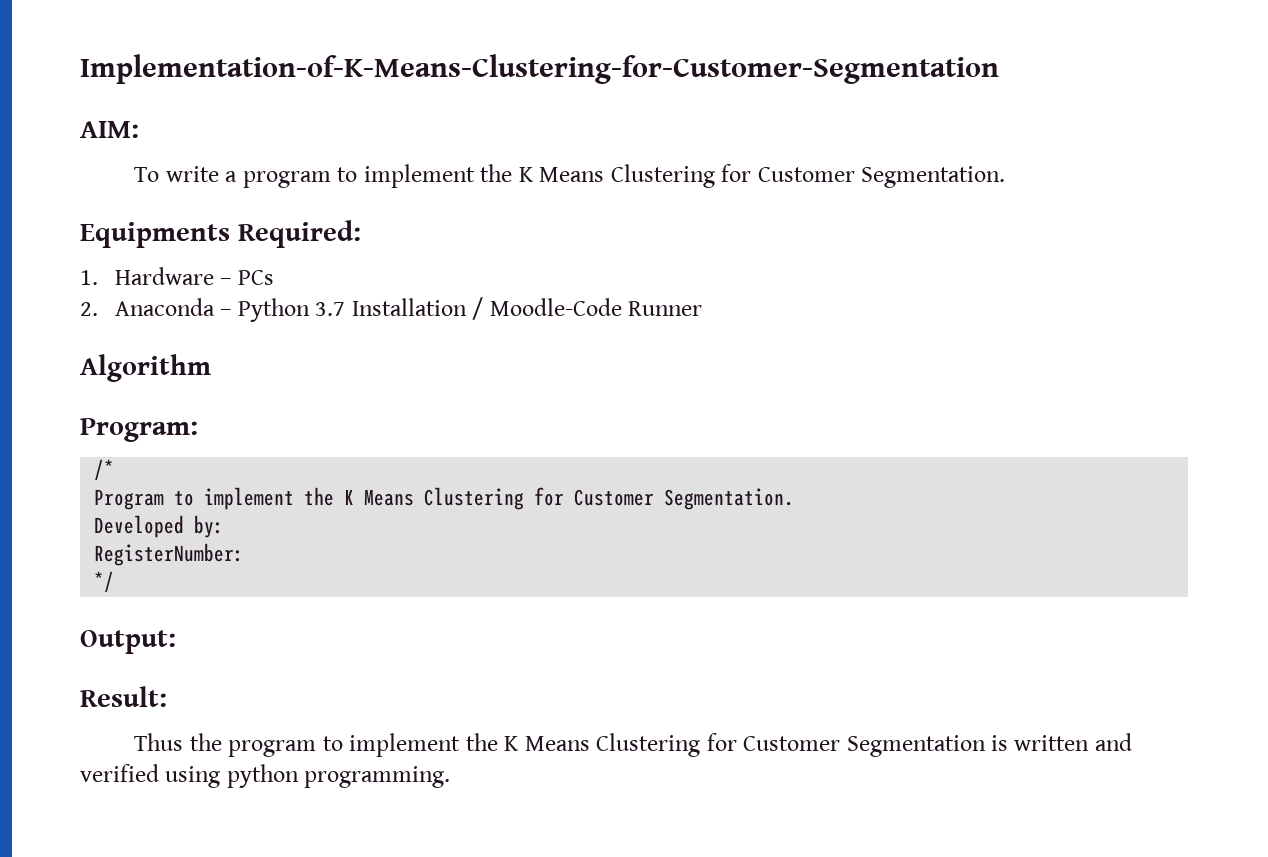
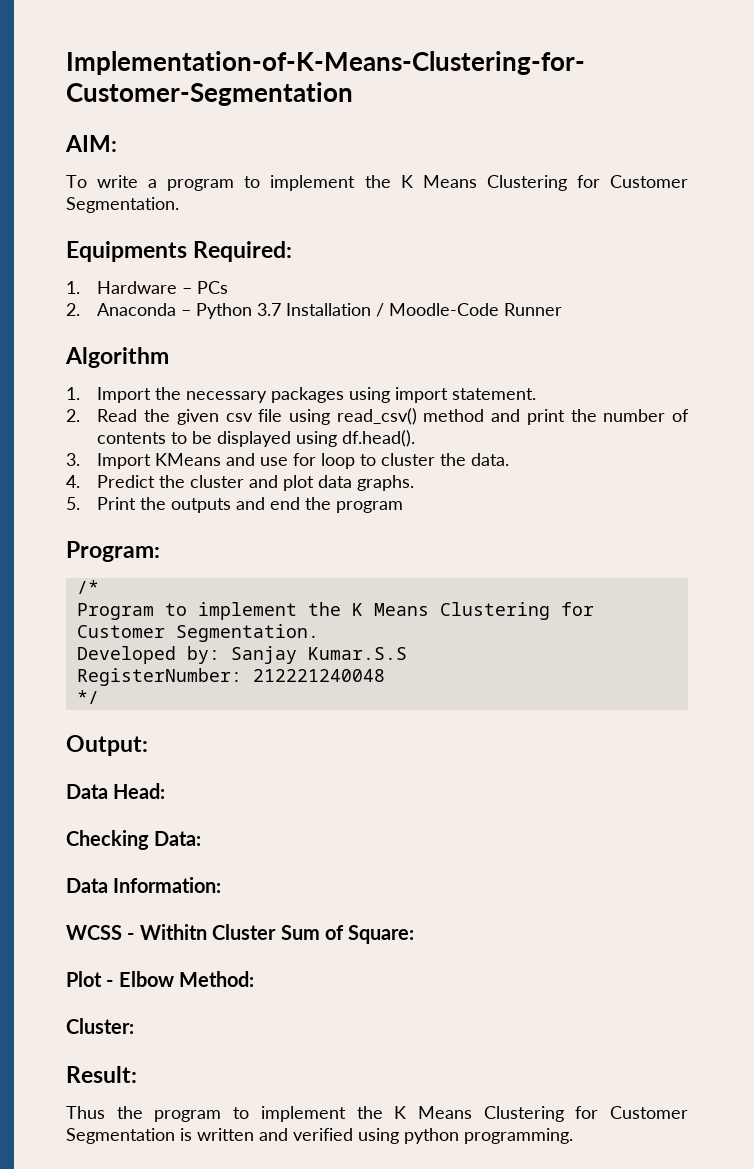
+ 1. Import the necessary packages using import statement.
+ 2. Read the given csv file using read_csv() method and print the number of contents to be displayed using df.head().
+ 3. Import KMeans and use for loop to cluster the data.
+ 4. Predict the cluster and plot data graphs.
+ 5. Print the outputs and end the program
- Developed by:
+ Developed by: Sanjay Kumar.S.S
- RegisterNumber:
+ RegisterNumber: 212221240048
+ Data Head:
+ Checking Data:
+ Data Information:
+ WCSS - Withitn Cluster Sum of Square:
+ Plot - Elbow Method:
+ Cluster:

